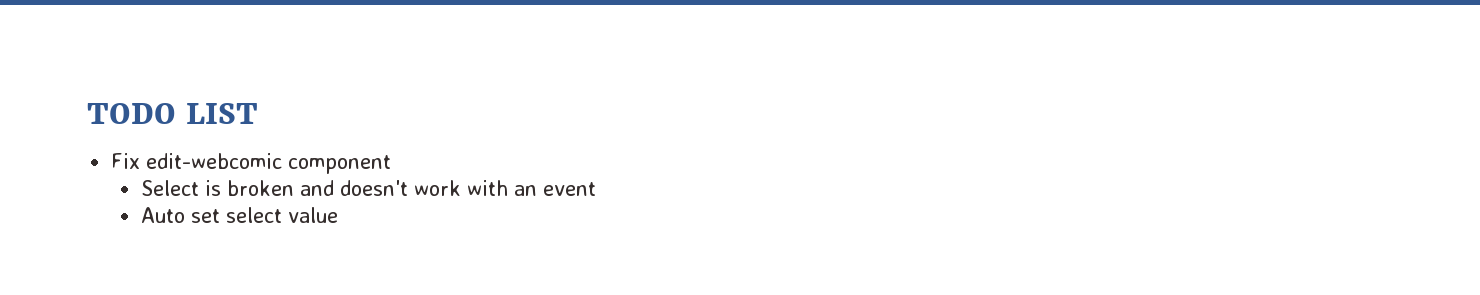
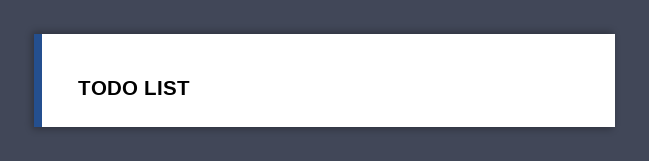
- Fix edit-webcomic component
- Select is broken and doesn't work with an event
- Auto set select value

